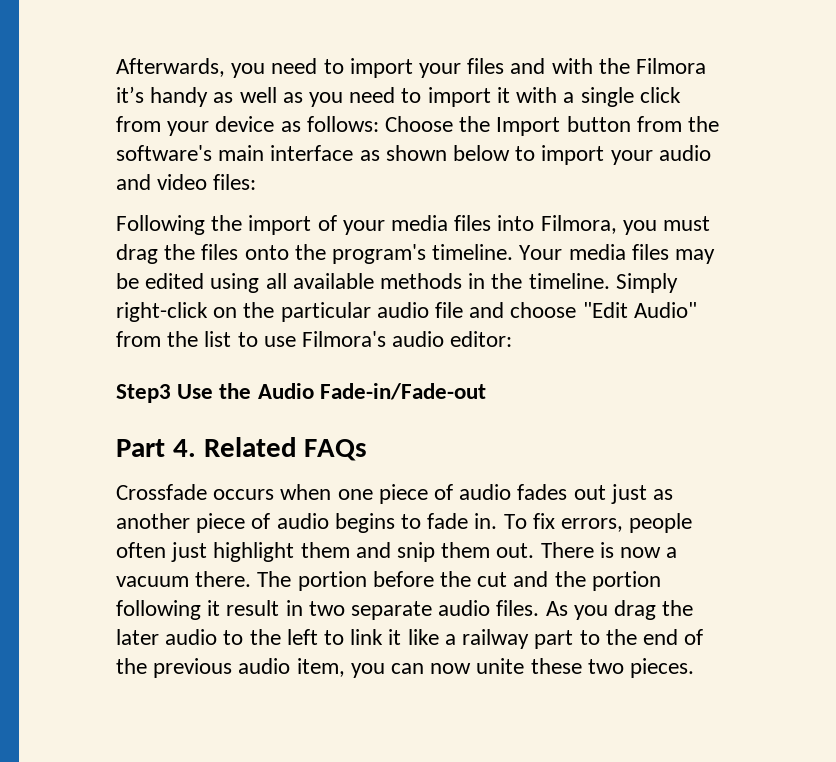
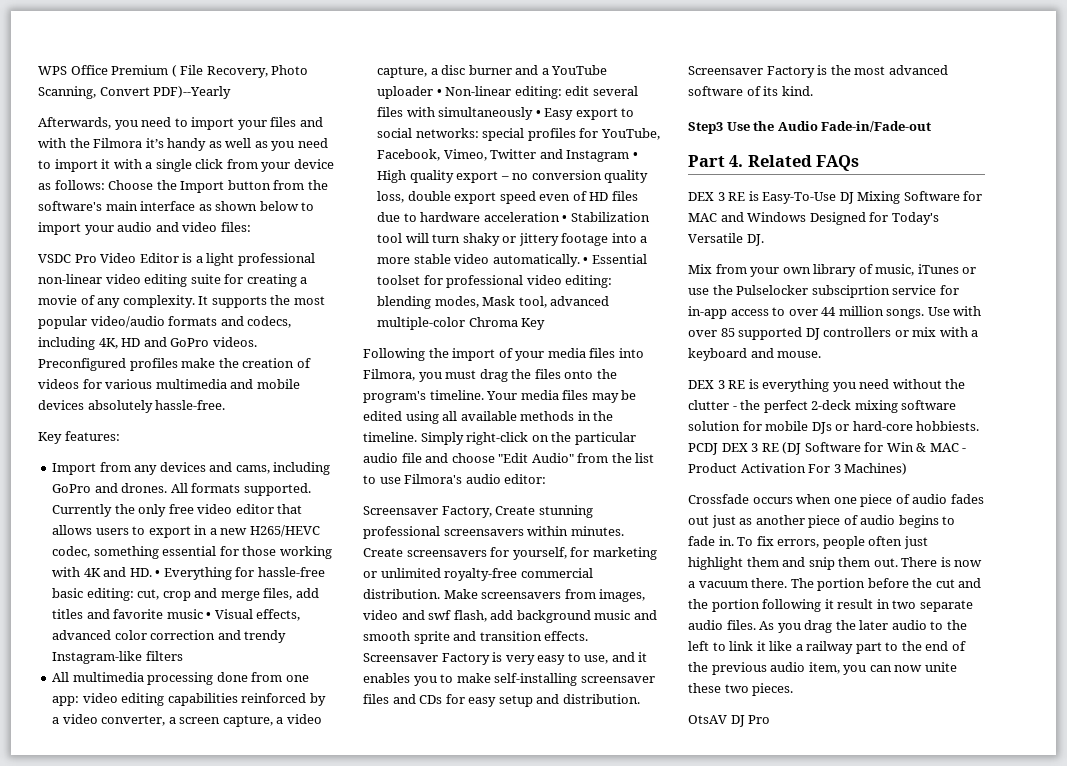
+ WPS Office Premium ( File Recovery, Photo Scanning, Convert PDF)--Yearly
+ VSDC Pro Video Editor is a light professional non-linear video editing suite for creating a movie of any complexity. It supports the most popular video/audio formats and codecs, including 4K, HD and GoPro videos. Preconfigured profiles make the creation of videos for various multimedia and mobile devices absolutely hassle-free.
+ Key features:
+ Import from any devices and cams, including GoPro and drones. All formats supported. Сurrently the only free video editor that allows users to export in a new H265/HEVC codec, something essential for those working with 4K and HD. • Everything for hassle-free basic editing: cut, crop and merge files, add titles and favorite music • Visual effects, advanced color correction and trendy Instagram-like filters
+ All multimedia processing done from one app: video editing capabilities reinforced by a video converter, a screen capture, a video capture, a disc burner and a YouTube uploader • Non-linear editing: edit several files with simultaneously • Easy export to social networks: special profiles for YouTube, Facebook, Vimeo, Twitter and Instagram • High quality export – no conversion quality loss, double export speed even of HD files due to hardware acceleration • Stabilization tool will turn shaky or jittery footage into a more stable video automatically. • Essential toolset for professional video editing: blending modes, Mask tool, advanced multiple-color Chroma Key
+ Screensaver Factory, Create stunning professional screensavers within minutes. Create screensavers for yourself, for marketing or unlimited royalty-free commercial distribution. Make screensavers from images, video and swf flash, add background music and smooth sprite and transition effects. Screensaver Factory is very easy to use, and it enables you to make self-installing screensaver files and CDs for easy setup and distribution. Screensaver Factory is the most advanced software of its kind.
+ DEX 3 RE is Easy-To-Use DJ Mixing Software for MAC and Windows Designed for Today's Versatile DJ.
+ Mix from your own library of music, iTunes or use the Pulselocker subsciprtion service for in-app access to over 44 million songs. Use with over 85 supported DJ controllers or mix with a keyboard and mouse.
+ DEX 3 RE is everything you need without the clutter - the perfect 2-deck mixing software solution for mobile DJs or hard-core hobbiests. PCDJ DEX 3 RE (DJ Software for Win & MAC - Product Activation For 3 Machines)
+ OtsAV DJ Pro

